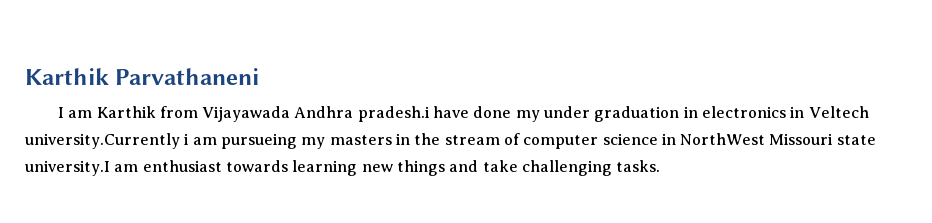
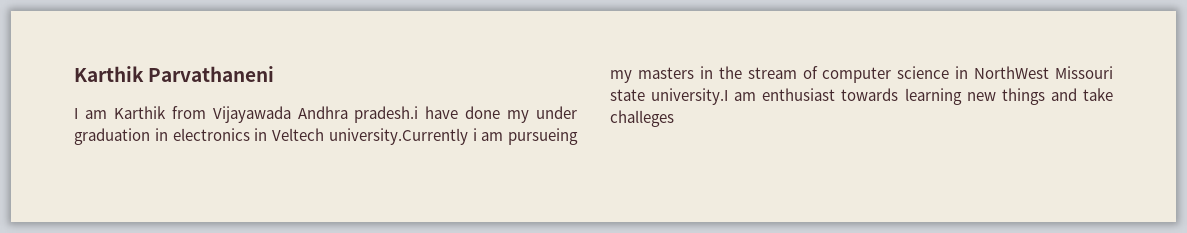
- I am Karthik from Vijayawada Andhra pradesh.i have done my under graduation in electronics in Veltech university.Currently i am pursueing my masters in the stream of computer science in NorthWest Missouri state university.I am enthusiast towards learning new things and take challenging tasks.
+ I am Karthik from Vijayawada Andhra pradesh.i have done my under graduation in electronics in Veltech university.Currently i am pursueing my masters in the stream of computer science in NorthWest Missouri state university.I am enthusiast towards learning new things and take challeges

